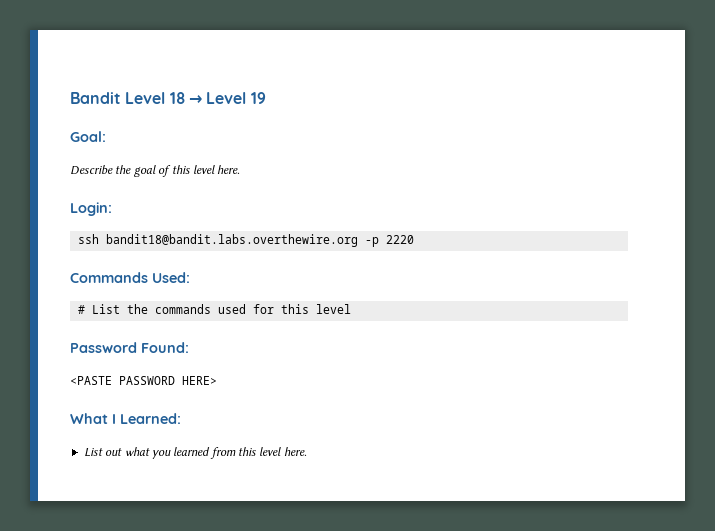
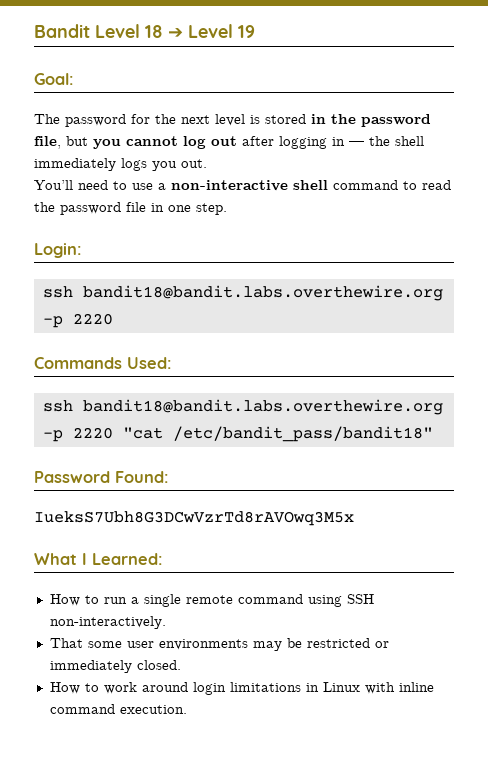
- Bandit Level 18 → Level 19
+ Bandit Level 18 ➔ Level 19
- Describe the goal of this level here.
+ The password for the next level is stored in the password file, but you cannot log out after logging in — the shell immediately logs you out.
+ You’ll need to use a non-interactive shell command to read the password file in one step.
- # List the commands used for this level
+ ssh bandit18@bandit.labs.overthewire.org -p 2220 "cat /etc/bandit_pass/bandit18"
- <PASTE PASSWORD HERE>
+ IueksS7Ubh8G3DCwVzrTd8rAVOwq3M5x
- List out what you learned from this level here.
+ How to run a single remote command using SSH non-interactively.
+ That some user environments may be restricted or immediately closed.
+ How to work around login limitations in Linux with inline command execution.

